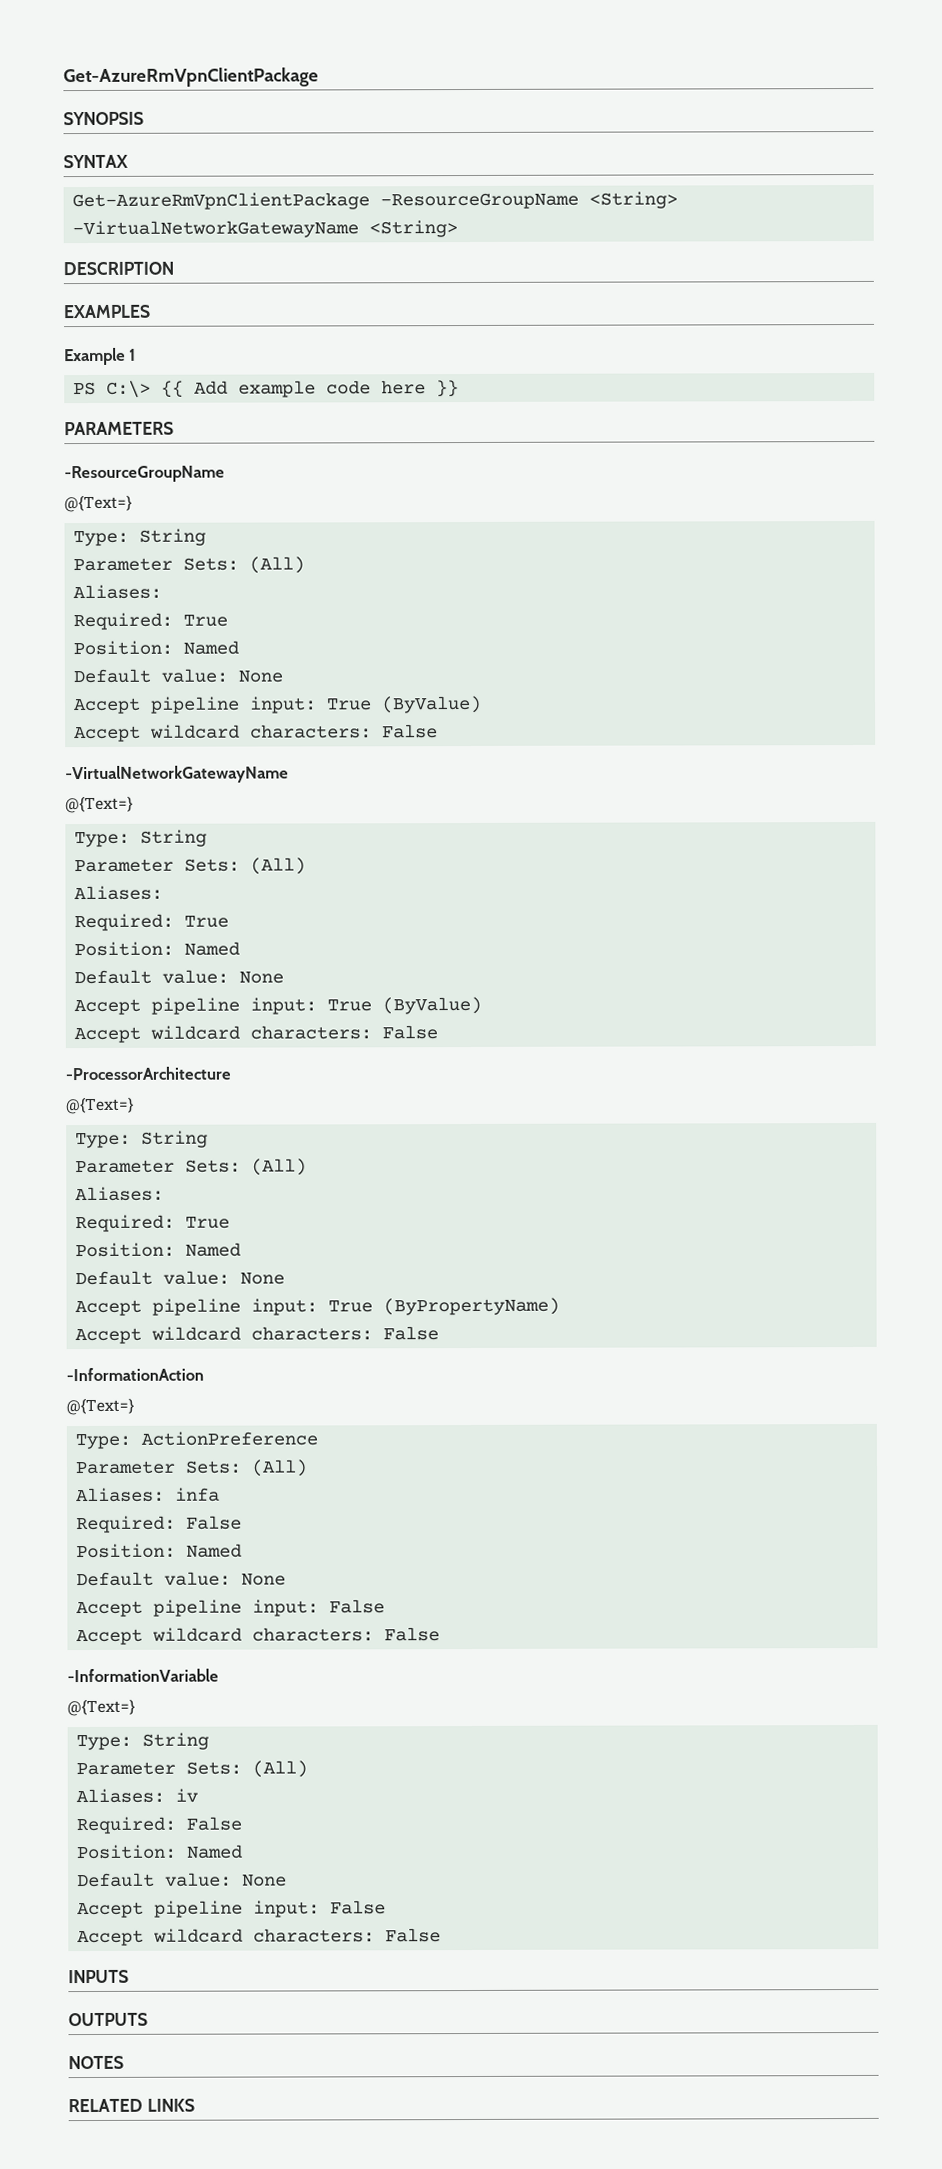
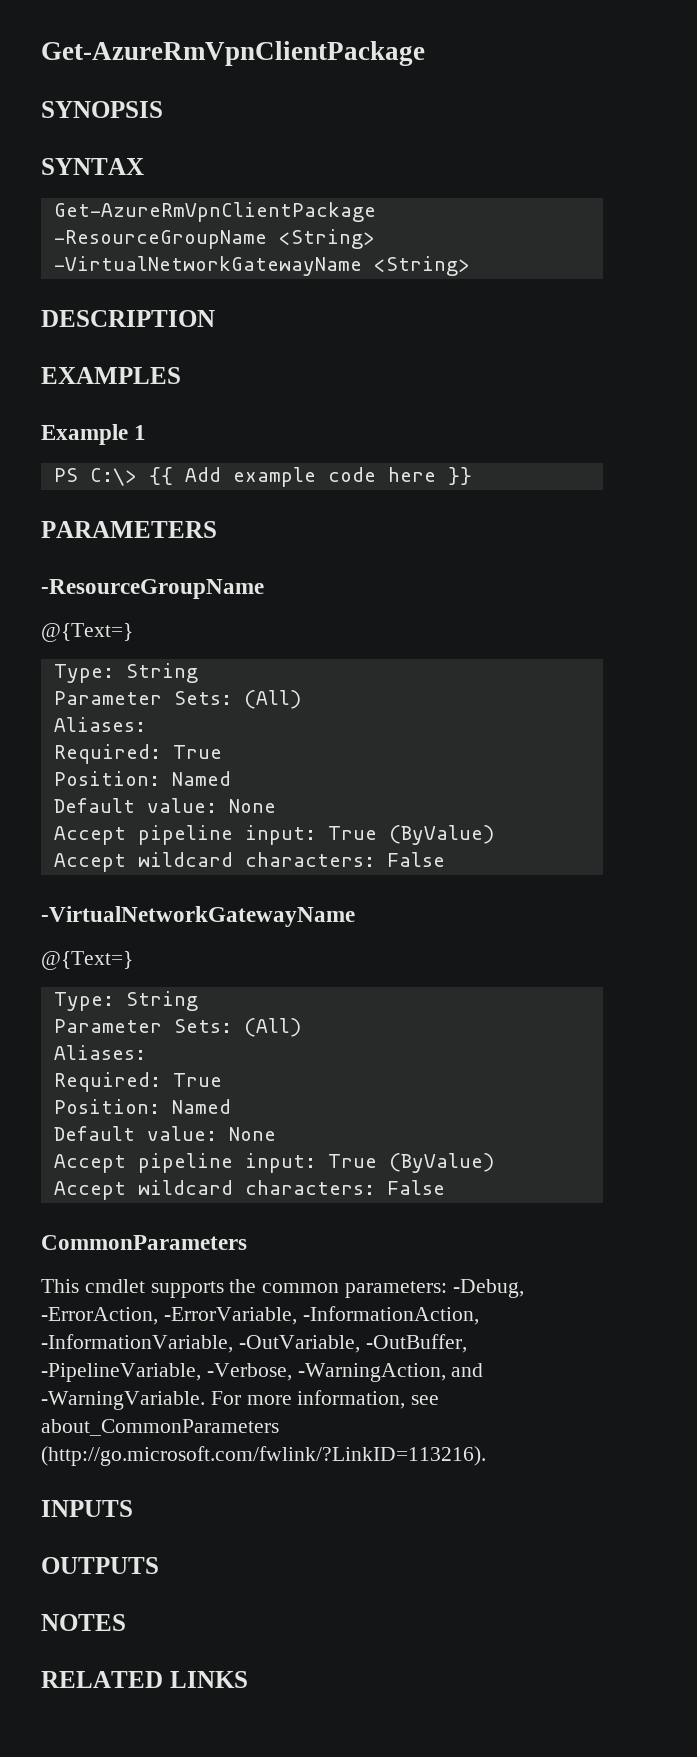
- -ProcessorArchitecture
- @{Text=}
- Type: String
- Parameter Sets: (All)
- Aliases:
- Required: True
- Position: Named
- Default value: None
- Accept pipeline input: True (ByPropertyName)
- Accept wildcard characters: False
- -InformationAction
- @{Text=}
- Type: ActionPreference
- Parameter Sets: (All)
- Aliases: infa
- Required: False
- Position: Named
- Default value: None
- Accept pipeline input: False
- Accept wildcard characters: False
- -InformationVariable
- @{Text=}
- Type: String
- Parameter Sets: (All)
- Aliases: iv
- Required: False
- Position: Named
- Default value: None
- Accept pipeline input: False
- Accept wildcard characters: False
+ CommonParameters
+ This cmdlet supports the common parameters: -Debug, -ErrorAction, -ErrorVariable, -InformationAction, -InformationVariable, -OutVariable, -OutBuffer, -PipelineVariable, -Verbose, -WarningAction, and -WarningVariable. For more information, see about_CommonParameters (http://go.microsoft.com/fwlink/?LinkID=113216).

